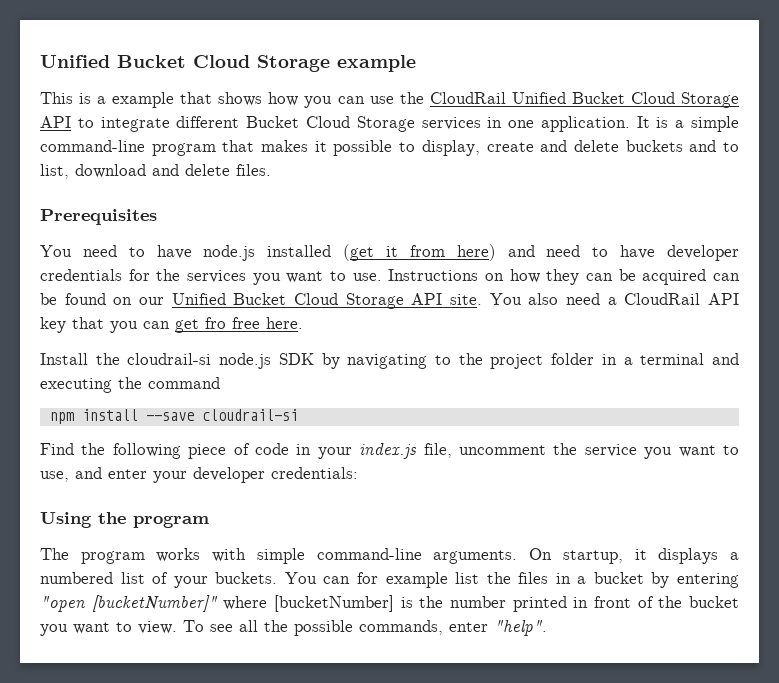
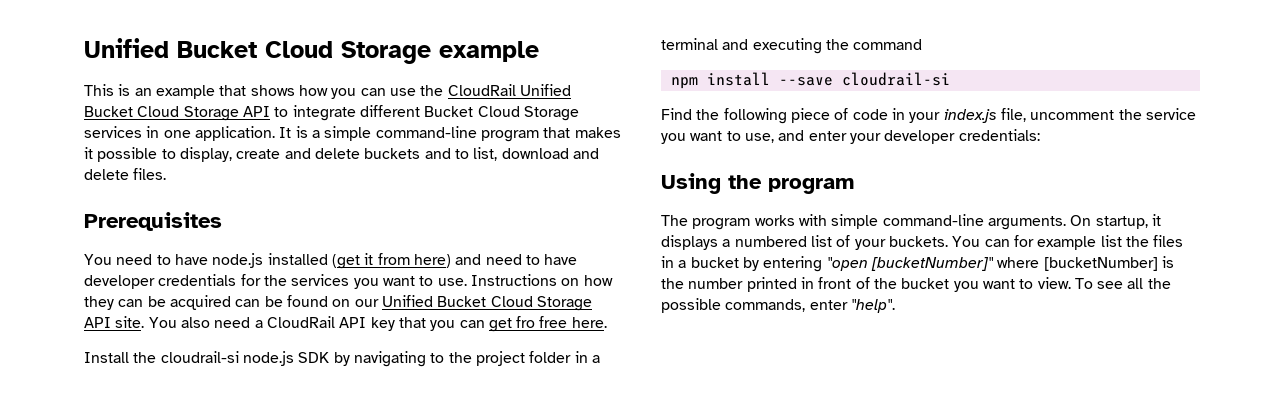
- This is a example that shows how you can use the CloudRail Unified Bucket Cloud Storage API to integrate different Bucket Cloud Storage services in one application.
+ This is an example that shows how you can use the CloudRail Unified Bucket Cloud Storage API to integrate different Bucket Cloud Storage services in one application.

